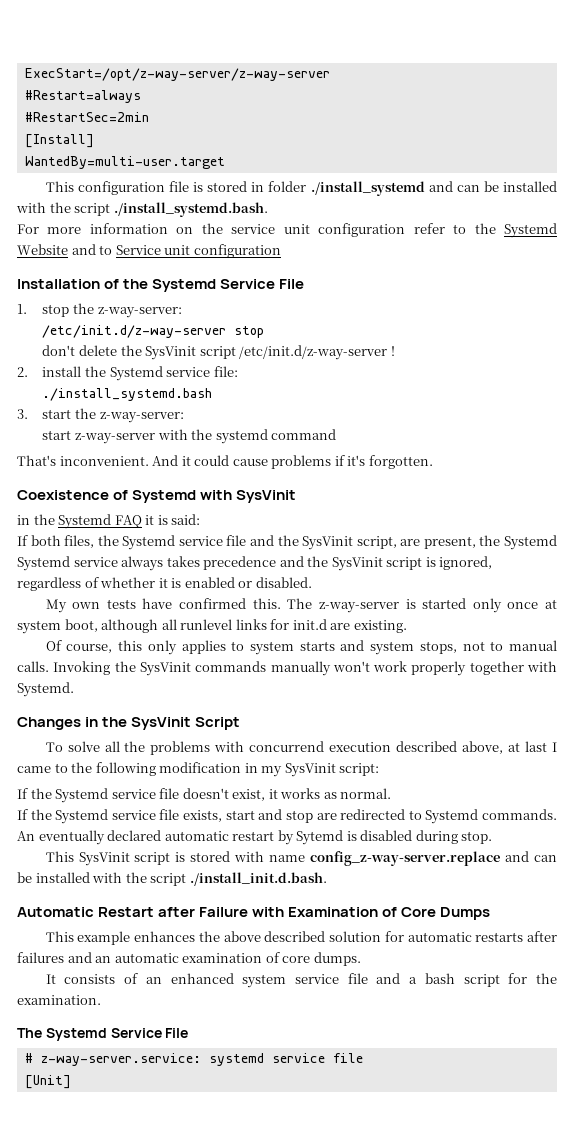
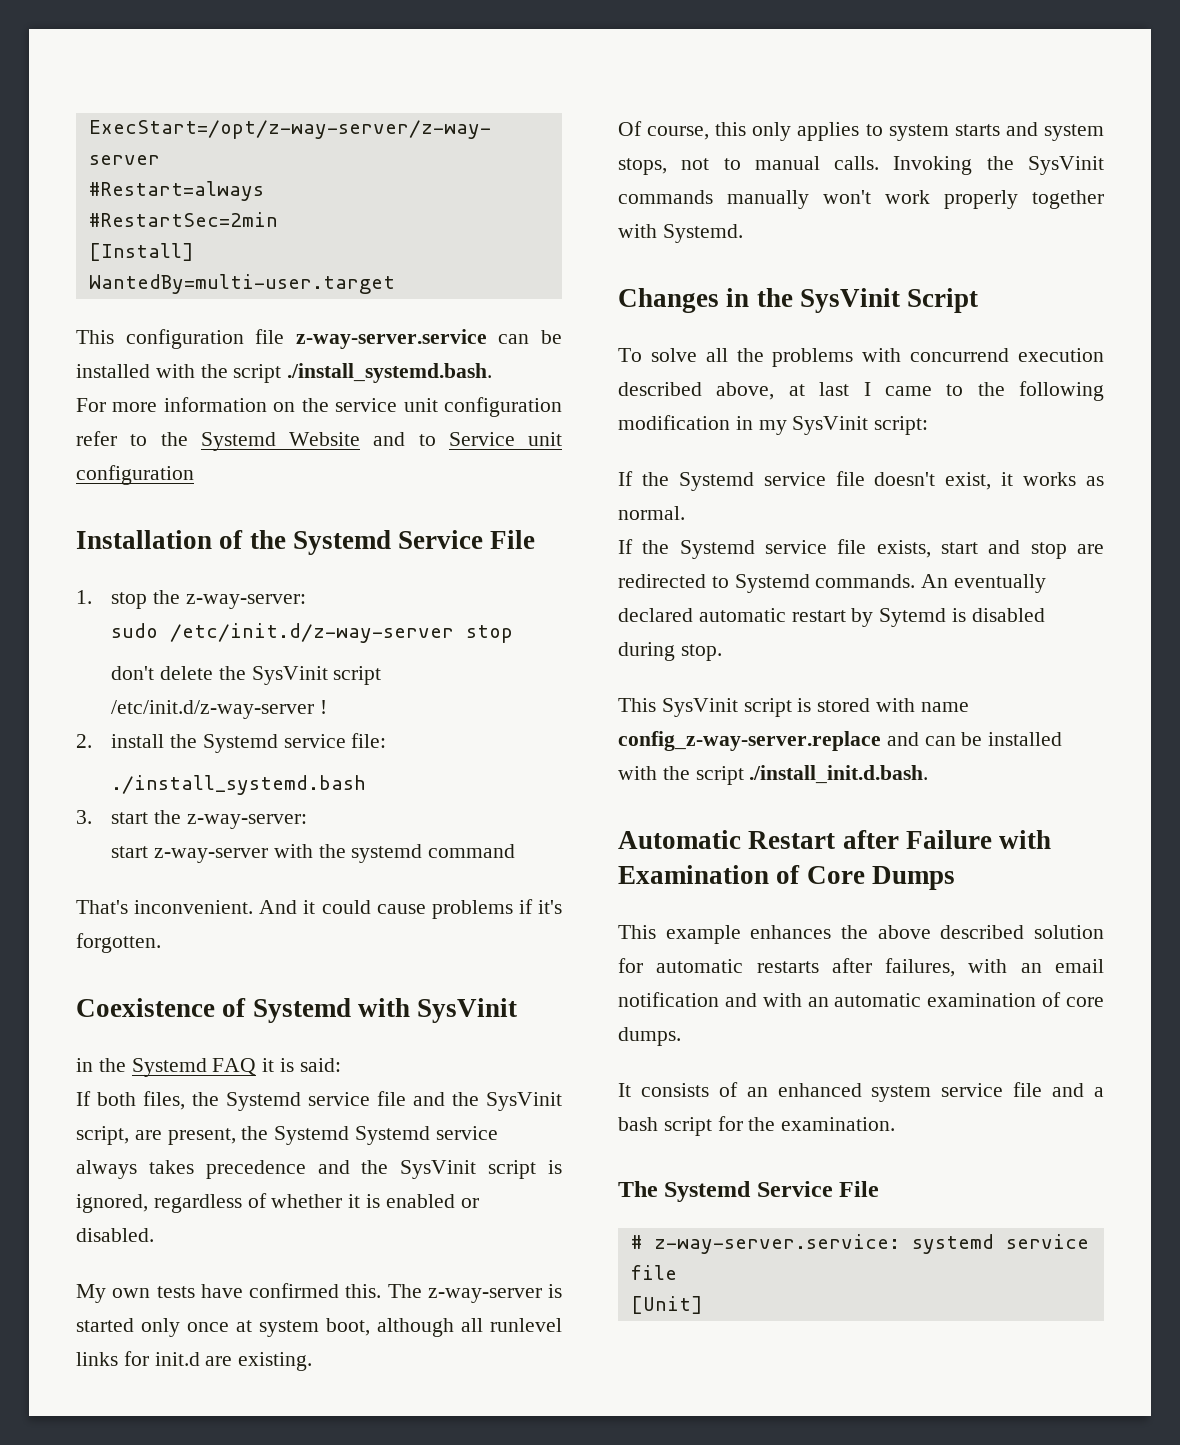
- This configuration file is stored in folder ./install_systemd and can be installed with the script ./install_systemd.bash.
+ This configuration file z-way-server.service can be installed with the script ./install_systemd.bash.
- /etc/init.d/z-way-server stop
+ sudo /etc/init.d/z-way-server stop
- This example enhances the above described solution for automatic restarts after failures and an automatic examination of core dumps.
+ This example enhances the above described solution for automatic restarts after failures, with an email notification and with an automatic examination of core dumps.

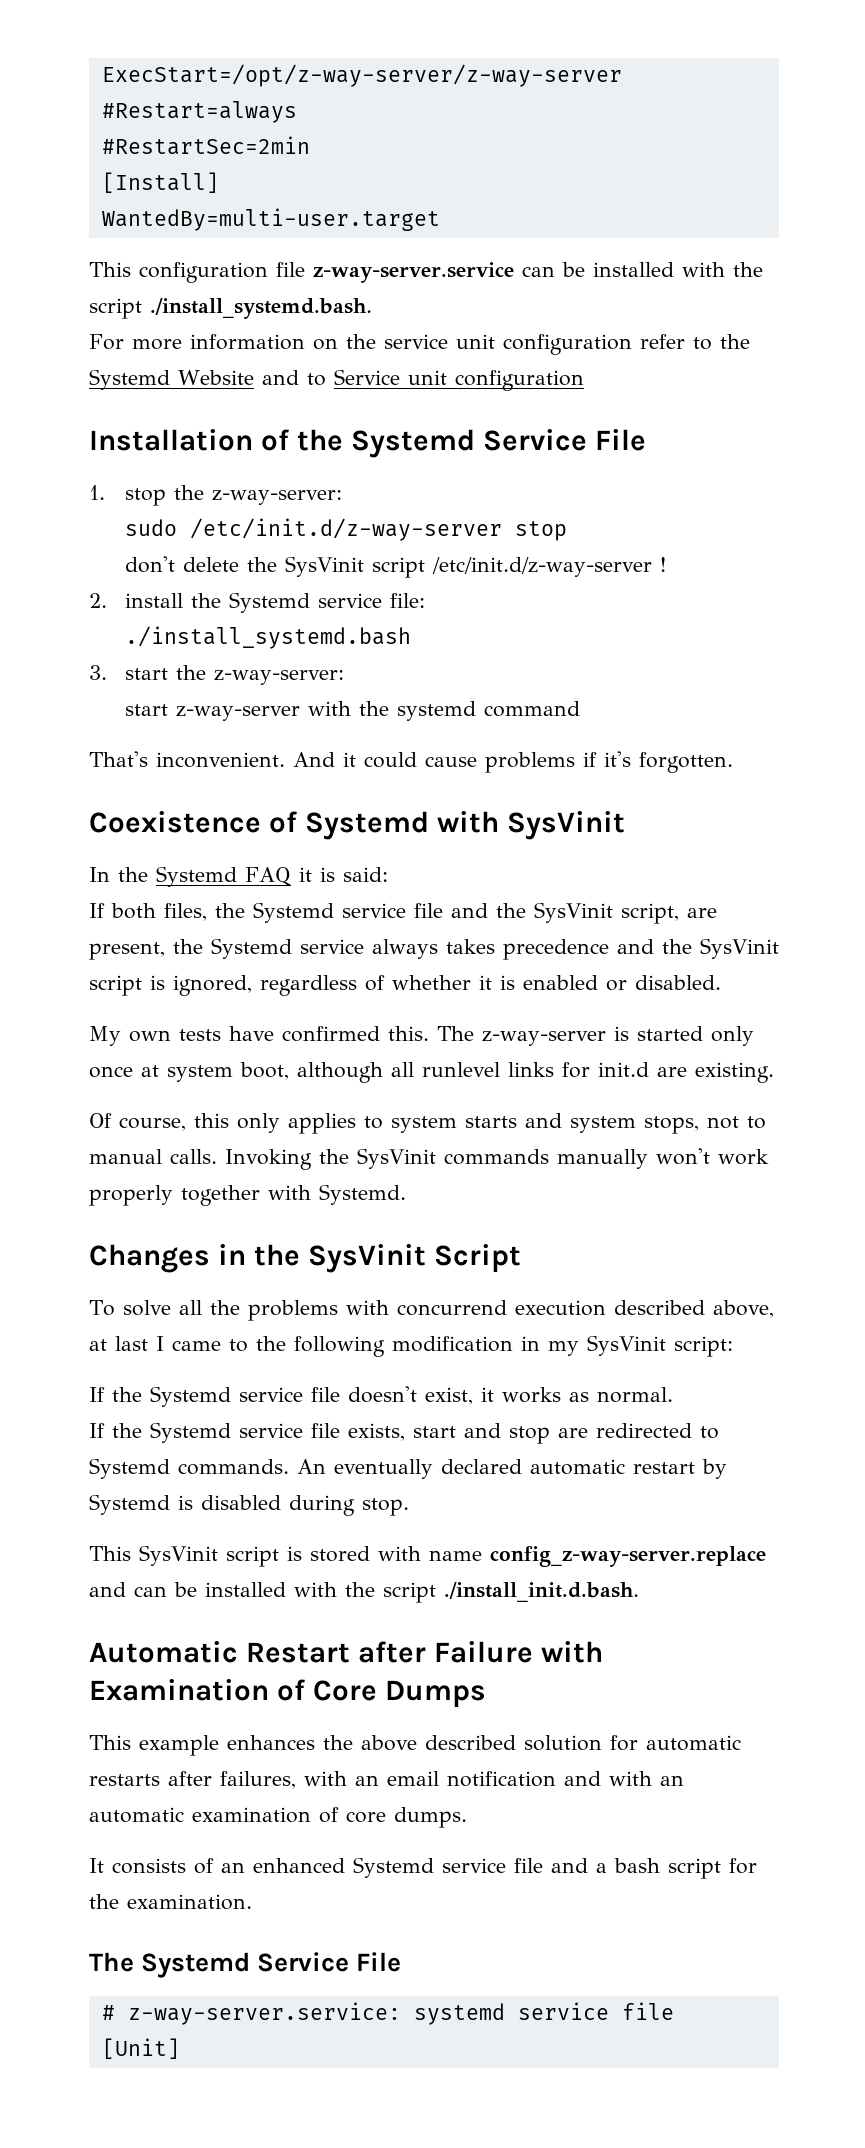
- in the Systemd FAQ it is said:
+ In the Systemd FAQ it is said:
- If both files, the Systemd service file and the SysVinit script, are present, the Systemd Systemd service always takes precedence and the SysVinit script is ignored, regardless of whether it is enabled or disabled.
+ If both files, the Systemd service file and the SysVinit script, are present, the Systemd service always takes precedence and the SysVinit script is ignored, regardless of whether it is enabled or disabled.
- An eventually declared automatic restart by Sytemd is disabled during stop.
+ An eventually declared automatic restart by Systemd is disabled during stop.
- It consists of an enhanced system service file and a bash script for the examination.
+ It consists of an enhanced Systemd service file and a bash script for the examination.

